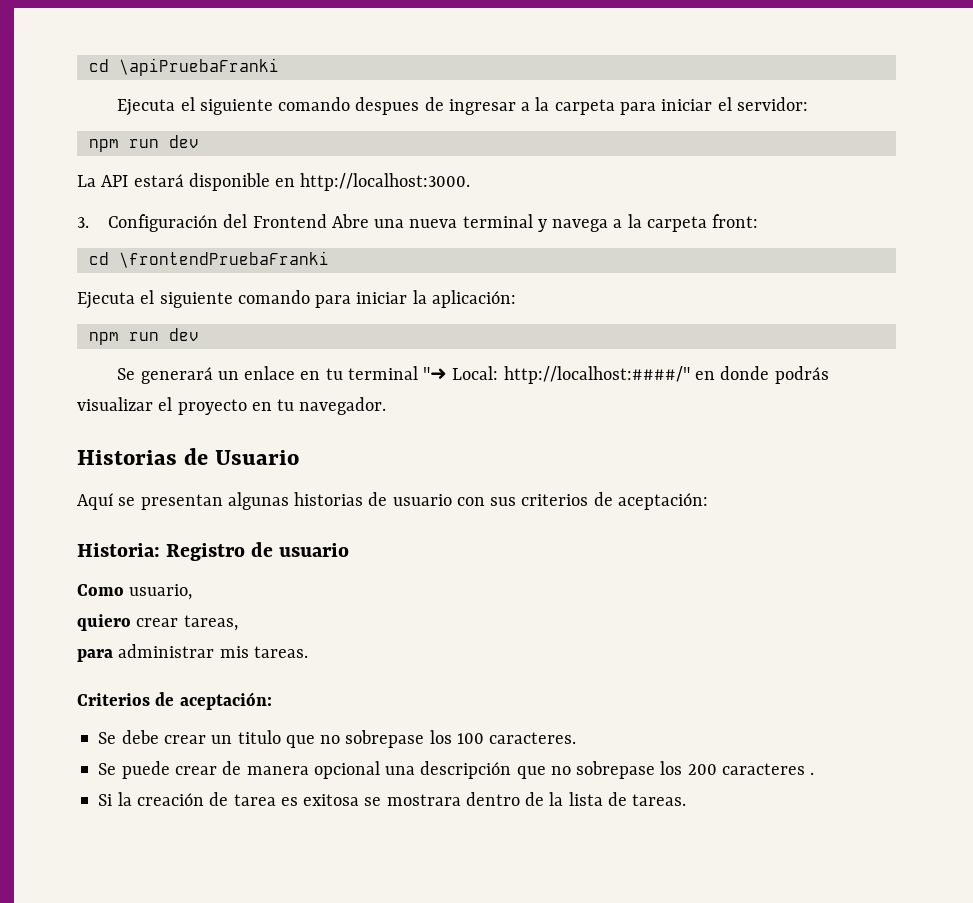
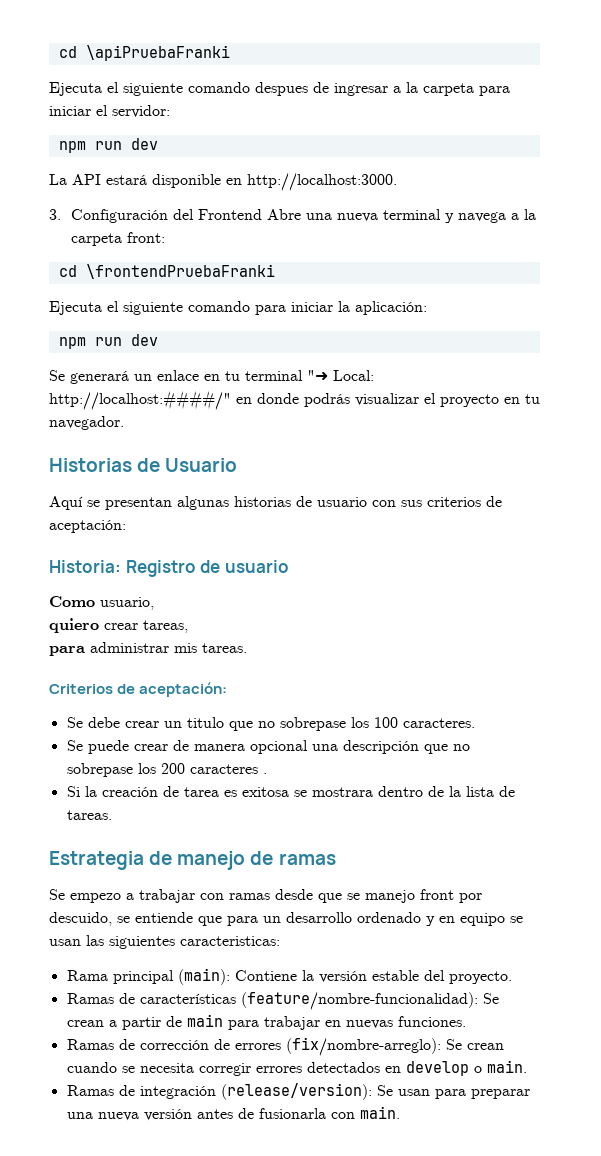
+ Estrategia de manejo de ramas
+ Se empezo a trabajar con ramas desde que se manejo front por descuido, se entiende que para un desarrollo ordenado y en equipo se usan las siguientes caracteristicas:
+ Rama principal (main): Contiene la versión estable del proyecto.
+ Ramas de características (feature/nombre-funcionalidad): Se crean a partir de main para trabajar en nuevas funciones.
+ Ramas de corrección de errores (fix/nombre-arreglo): Se crean cuando se necesita corregir errores detectados en develop o main.
+ Ramas de integración (release/version): Se usan para preparar una nueva versión antes de fusionarla con main.

